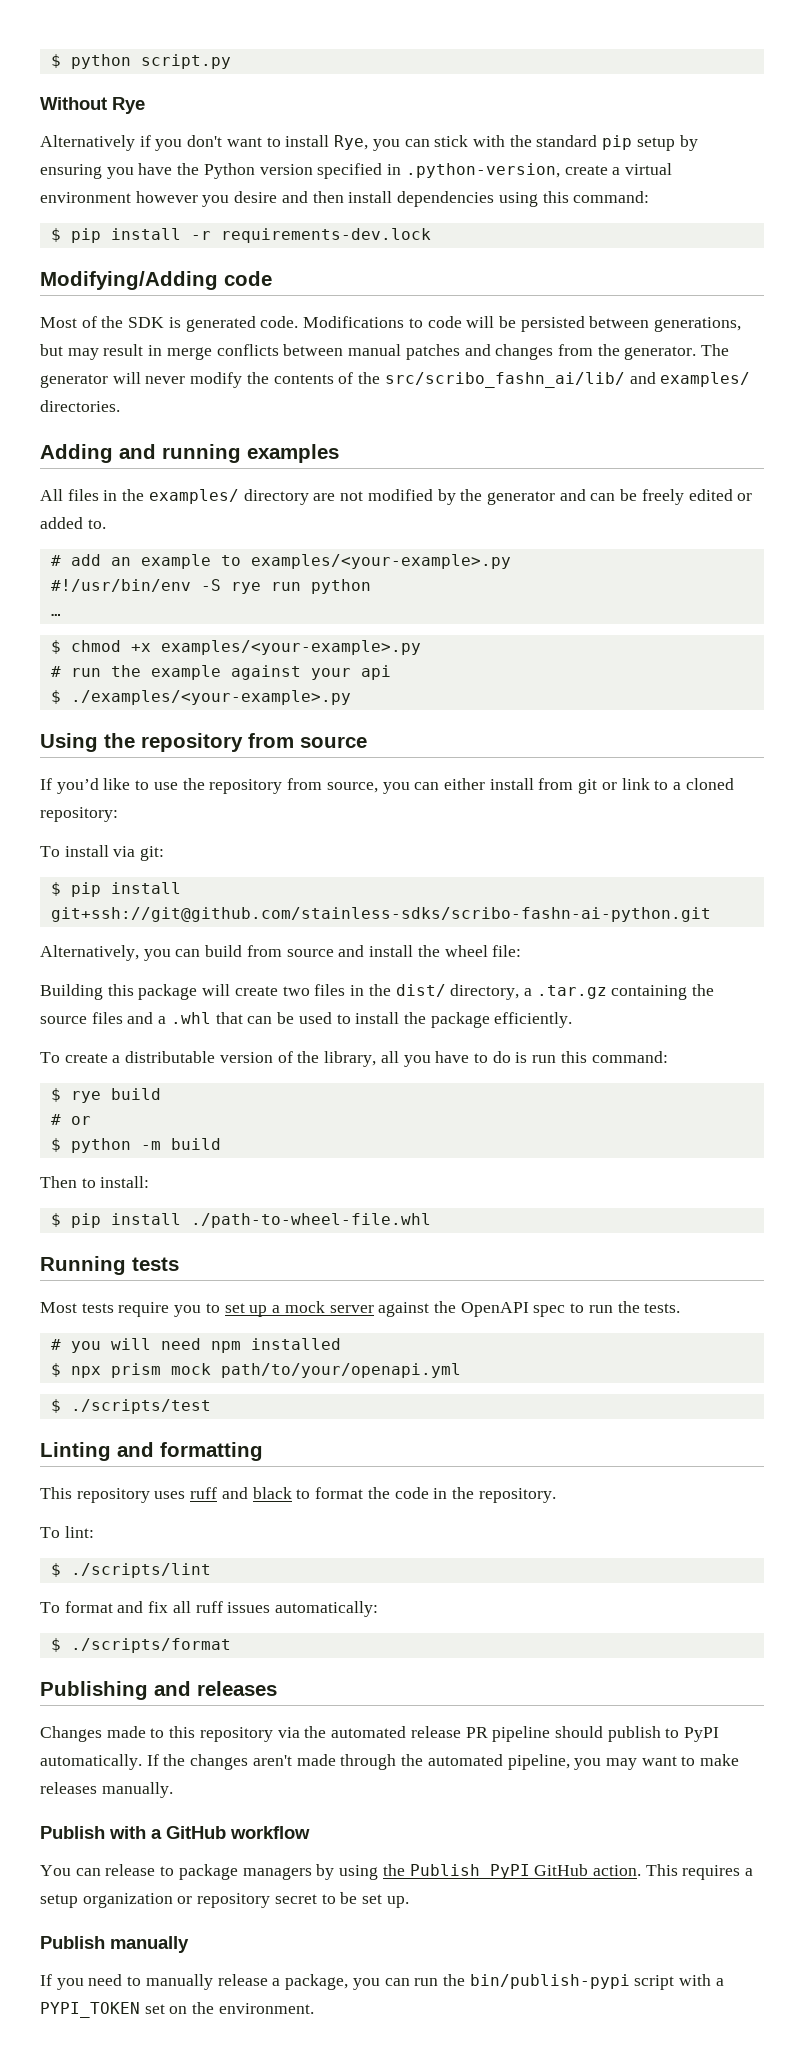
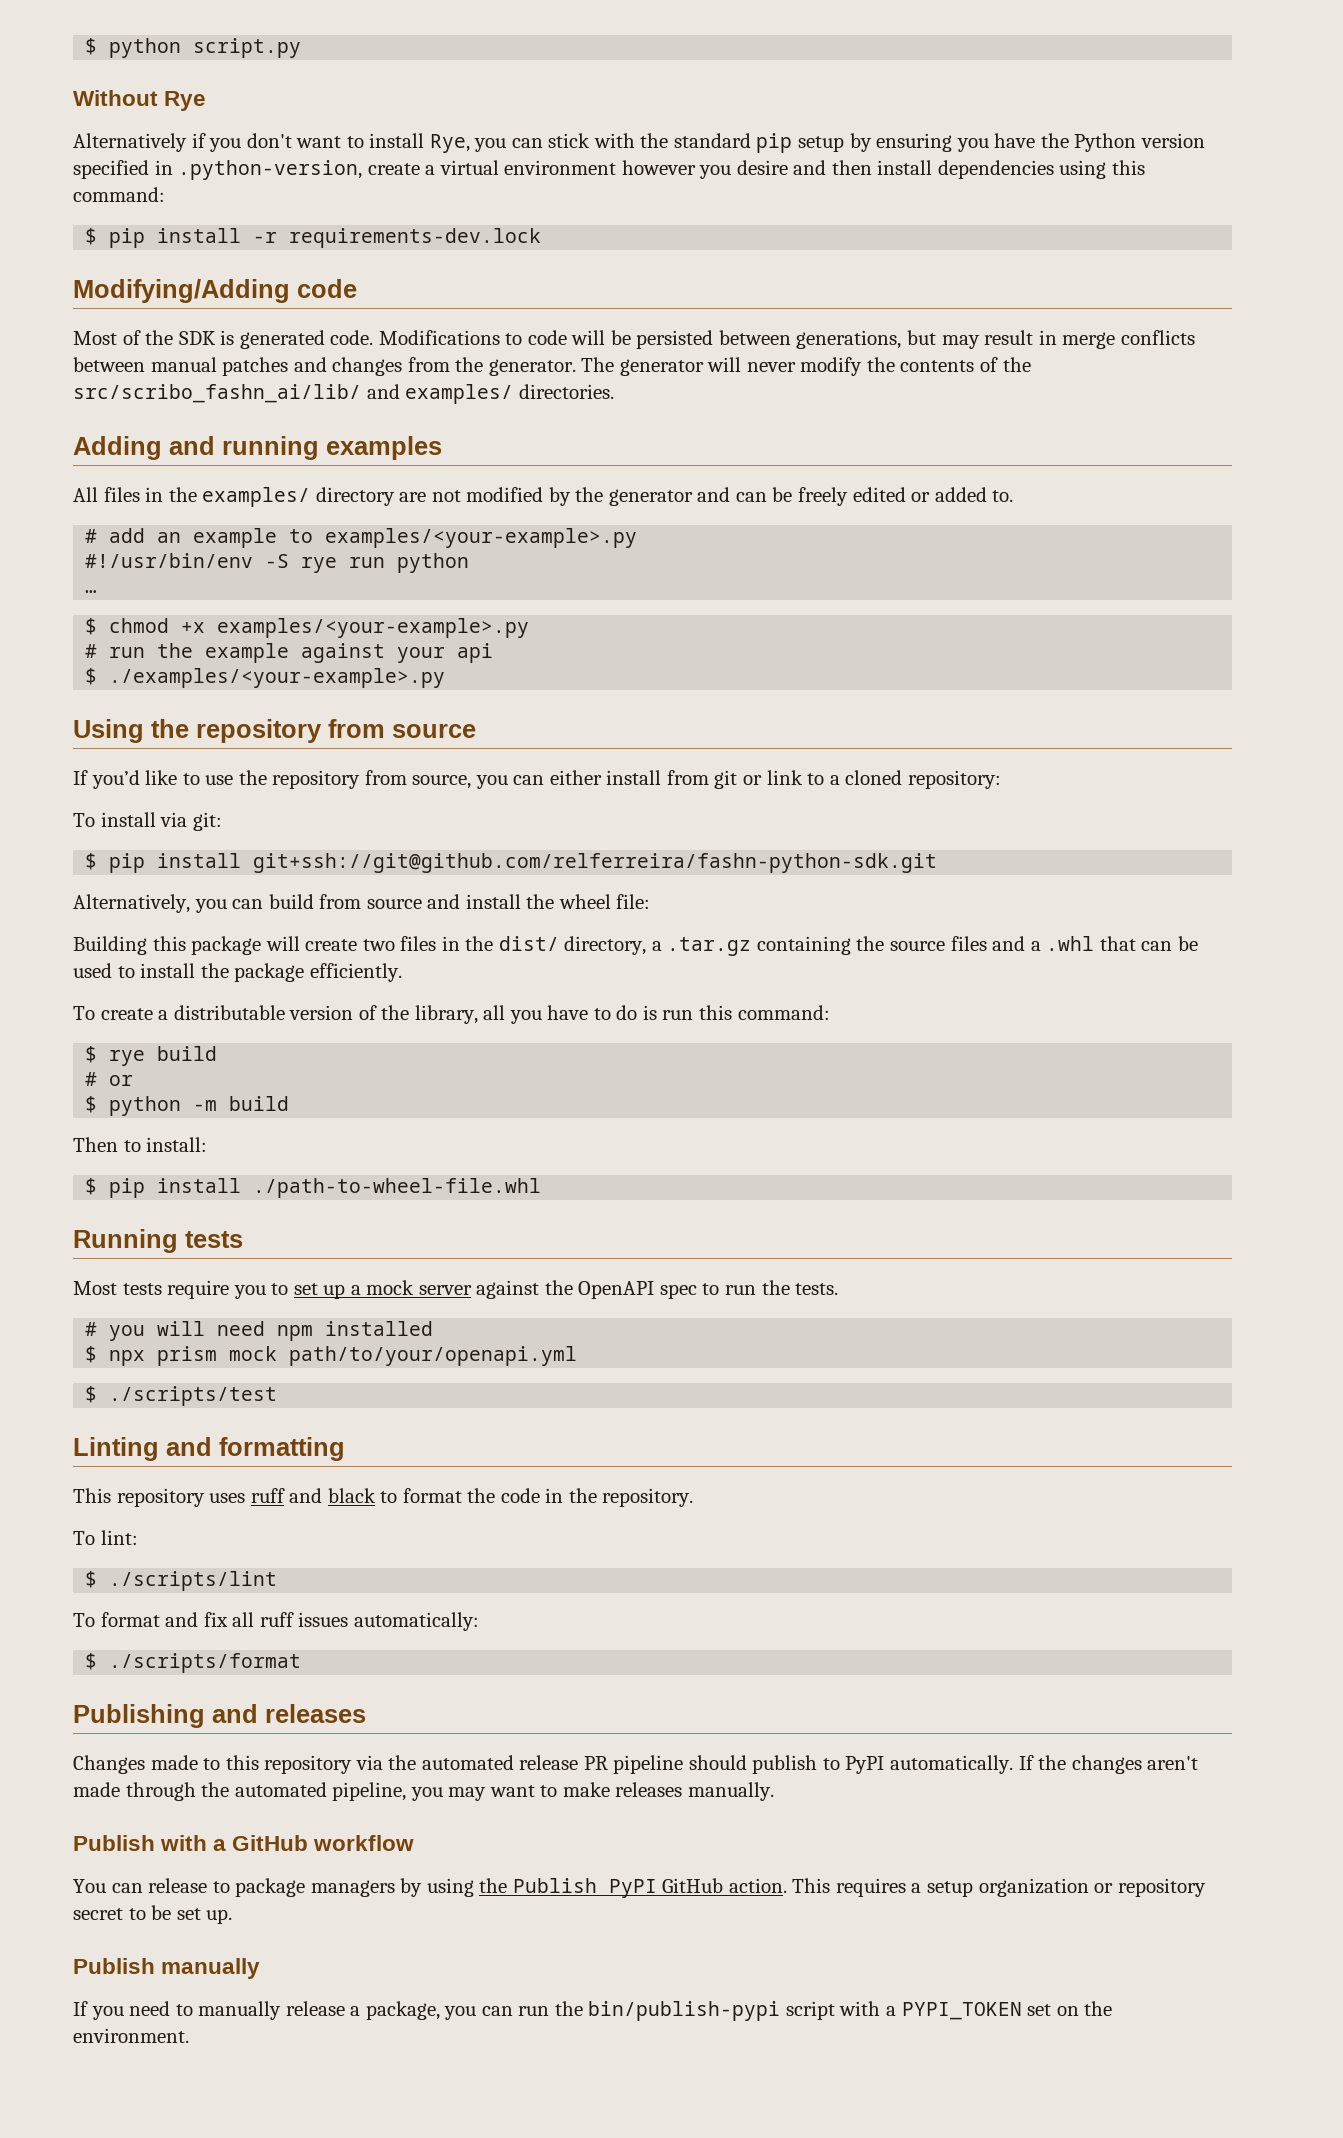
- $ pip install git+ssh://git@github.com/stainless-sdks/scribo-fashn-ai-python.git
+ $ pip install git+ssh://git@github.com/relferreira/fashn-python-sdk.git

